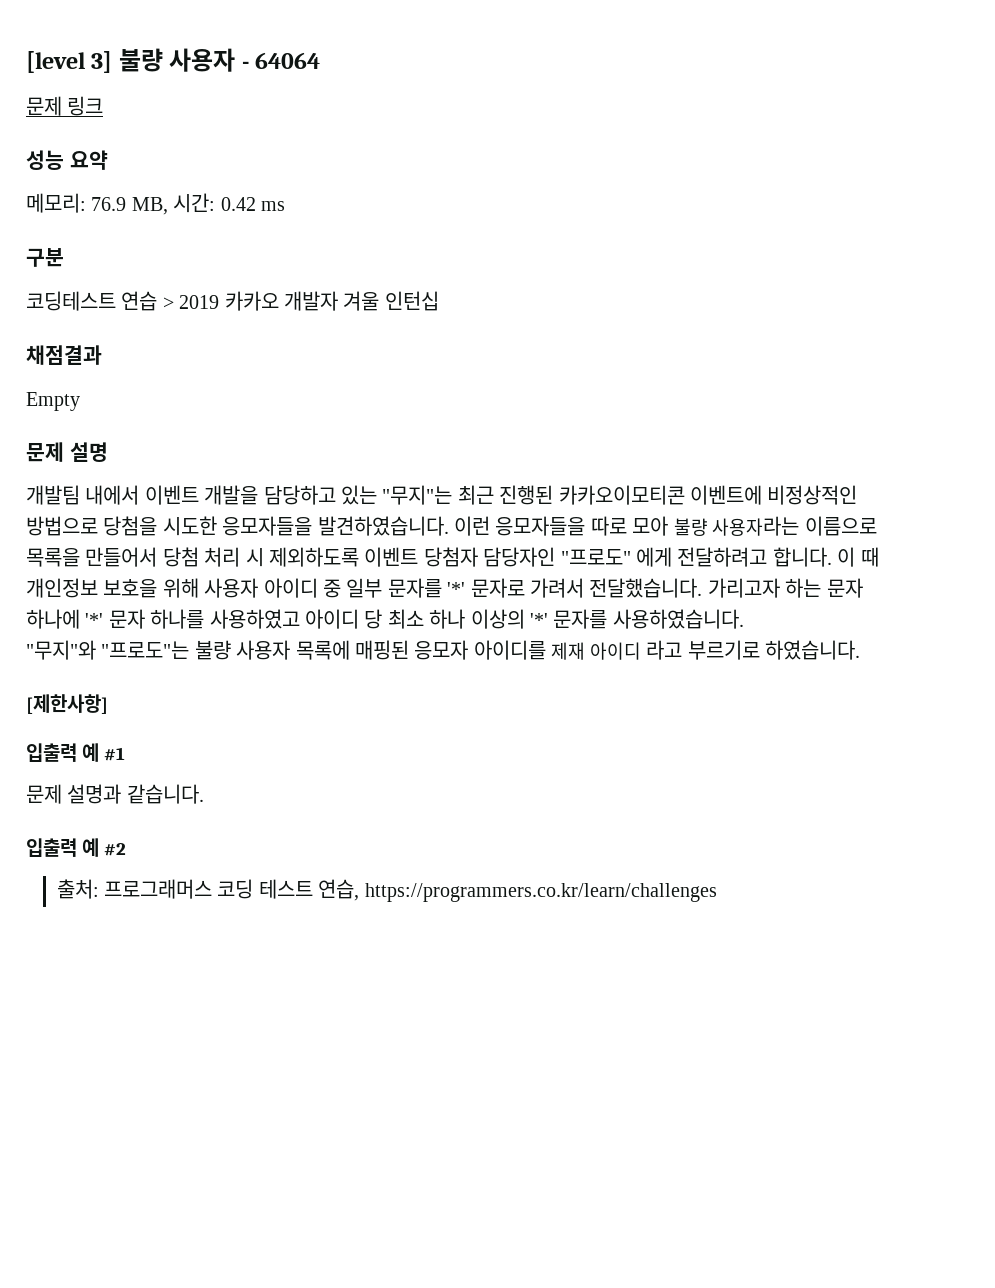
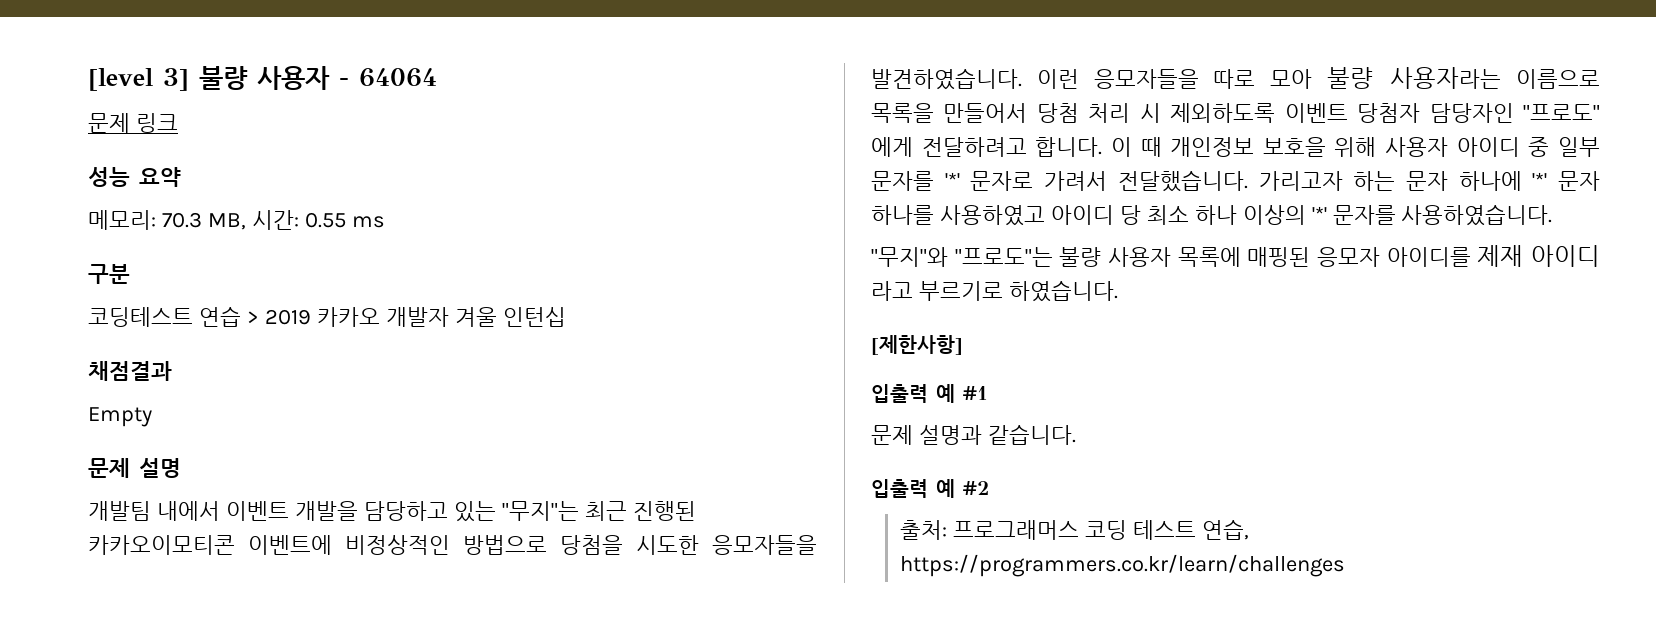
- 메모리: 76.9 MB, 시간: 0.42 ms
+ 메모리: 70.3 MB, 시간: 0.55 ms

